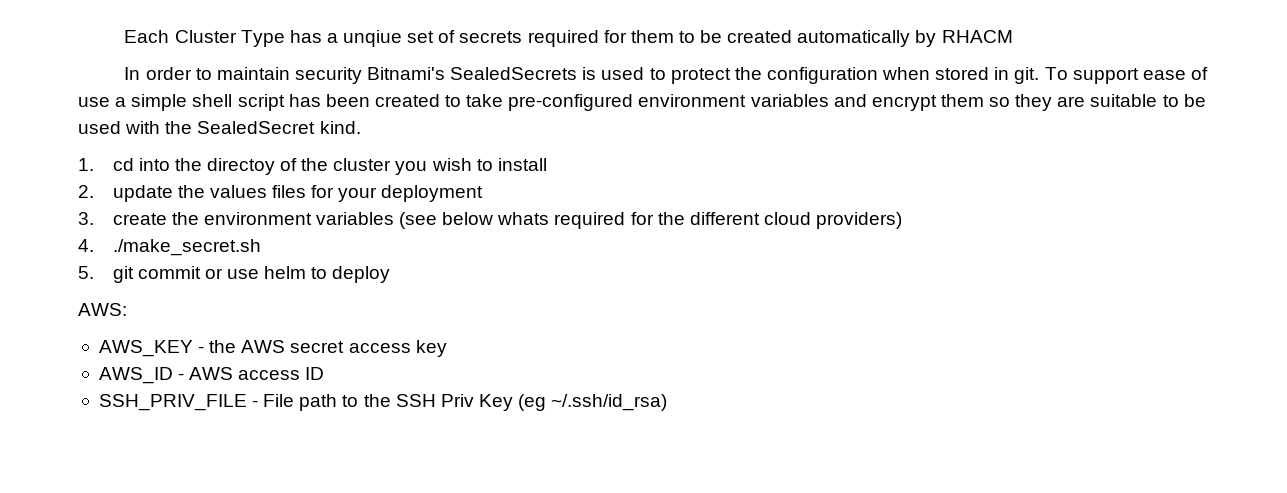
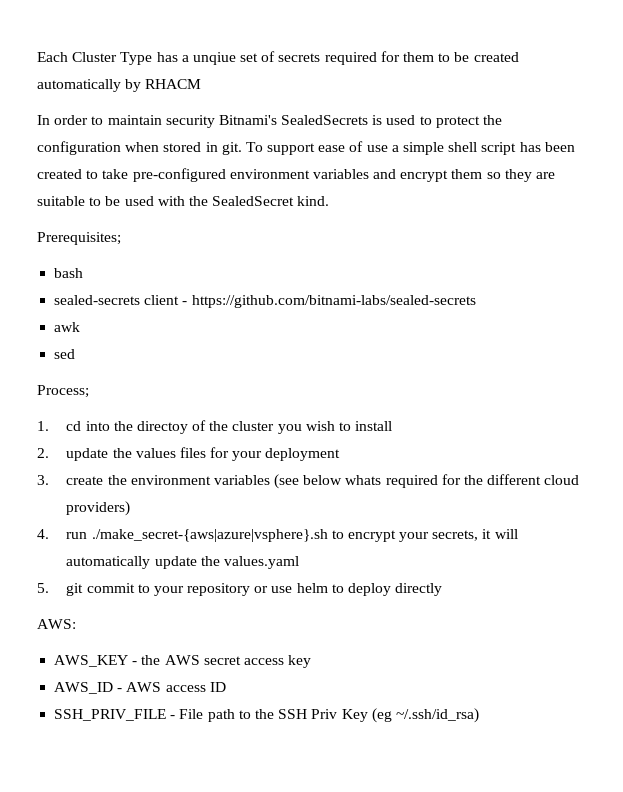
+ Prerequisites;
+ bash
+ sealed-secrets client - https://github.com/bitnami-labs/sealed-secrets
+ awk
+ sed
+ Process;
- 4. ./make_secret.sh
+ 4. run ./make_secret-{aws|azure|vsphere}.sh to encrypt your secrets, it will automatically update the values.yaml
- 5. git commit or use helm to deploy
+ 5. git commit to your repository or use helm to deploy directly

